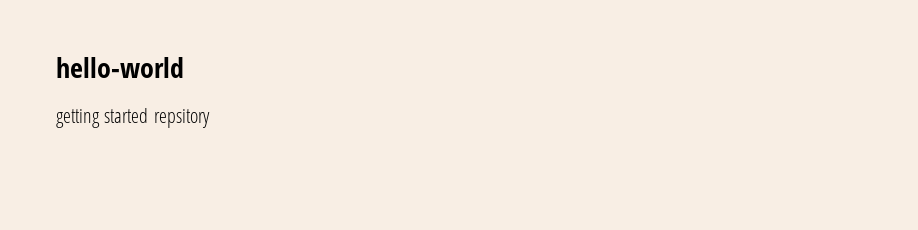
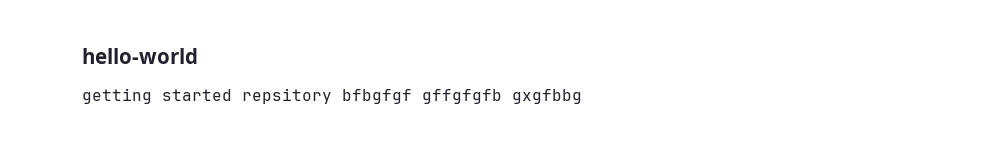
- getting started repsitory
+ getting started repsitory bfbgfgf gffgfgfb gxgfbbg

